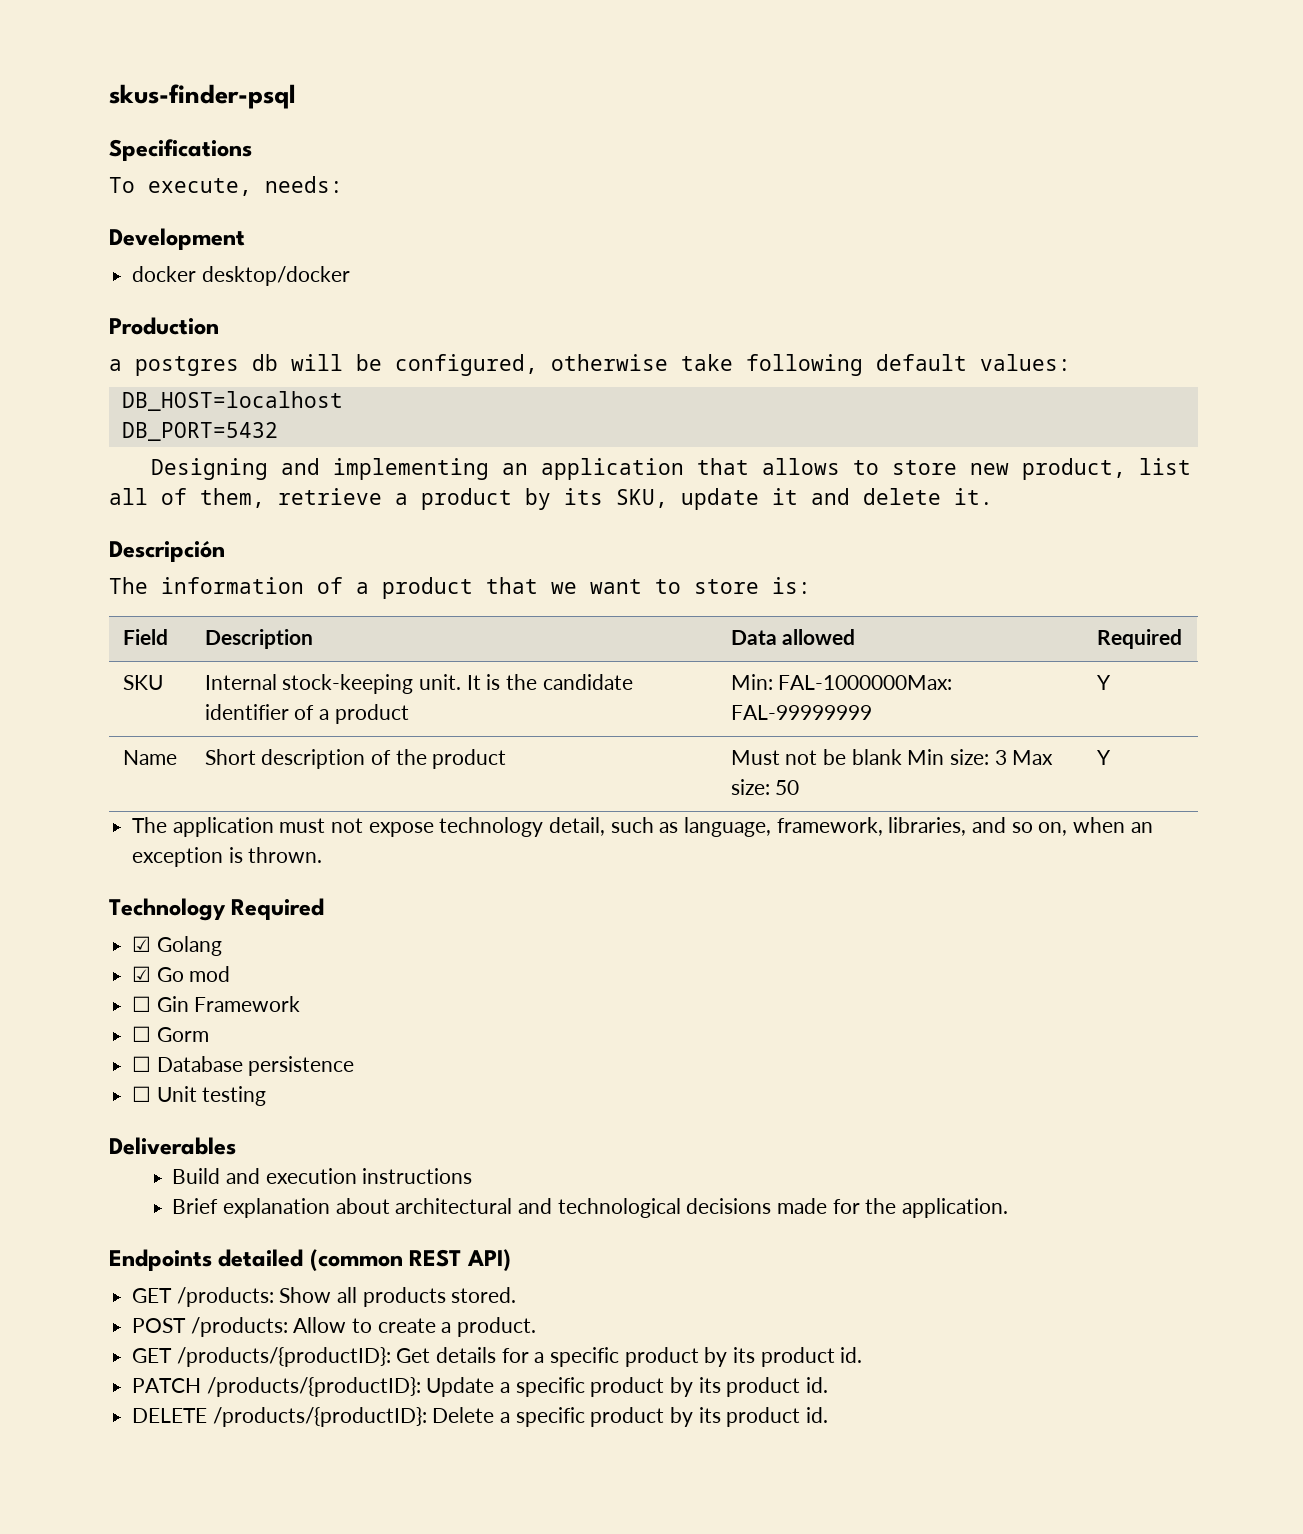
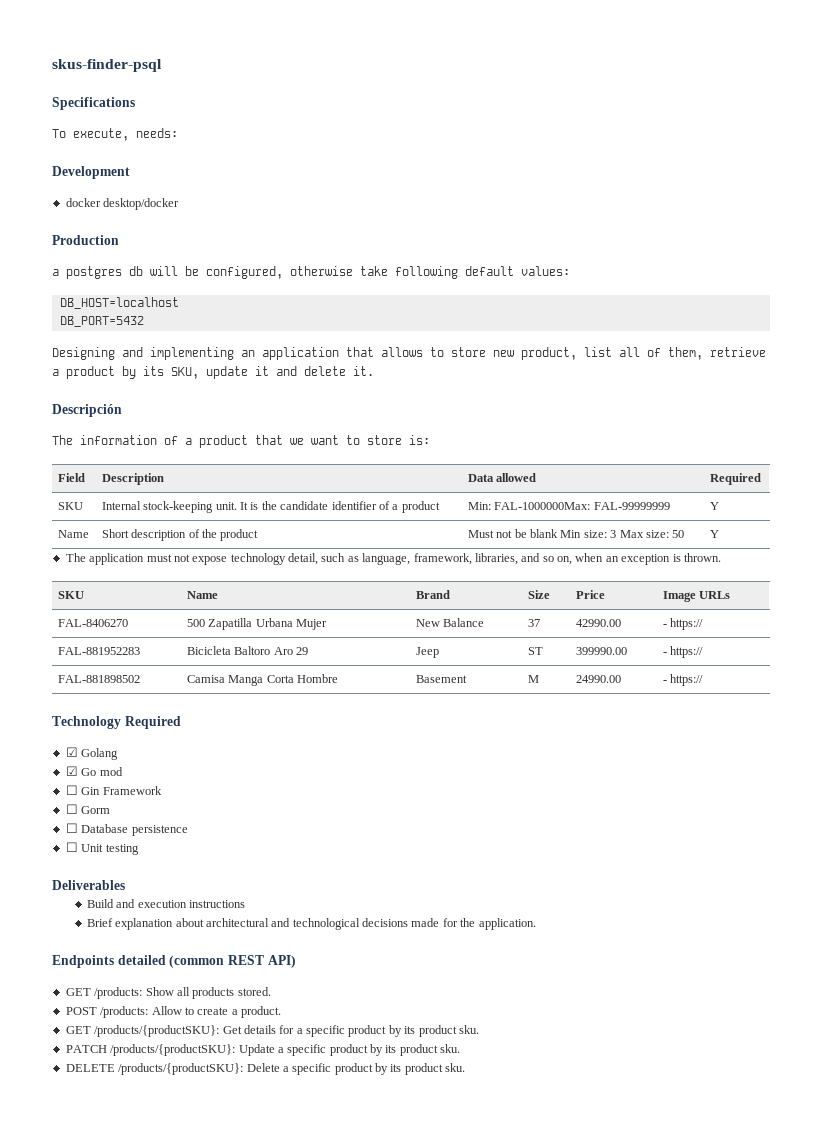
+ SKU | Name | Brand | Size | Price | Image URLs
+ FAL-8406270 | 500 Zapatilla Urbana Mujer | New Balance | 37 | 42990.00 | - https://
+ FAL-881952283 | Bicicleta Baltoro Aro 29 | Jeep | ST | 399990.00 | - https://
+ FAL-881898502 | Camisa Manga Corta Hombre | Basement | M | 24990.00 | - https://
- GET /products/{productID}: Get details for a specific product by its product id.
+ GET /products/{productSKU}: Get details for a specific product by its product sku.
- PATCH /products/{productID}: Update a specific product by its product id.
+ PATCH /products/{productSKU}: Update a specific product by its product sku.
- DELETE /products/{productID}: Delete a specific product by its product id.
+ DELETE /products/{productSKU}: Delete a specific product by its product sku.

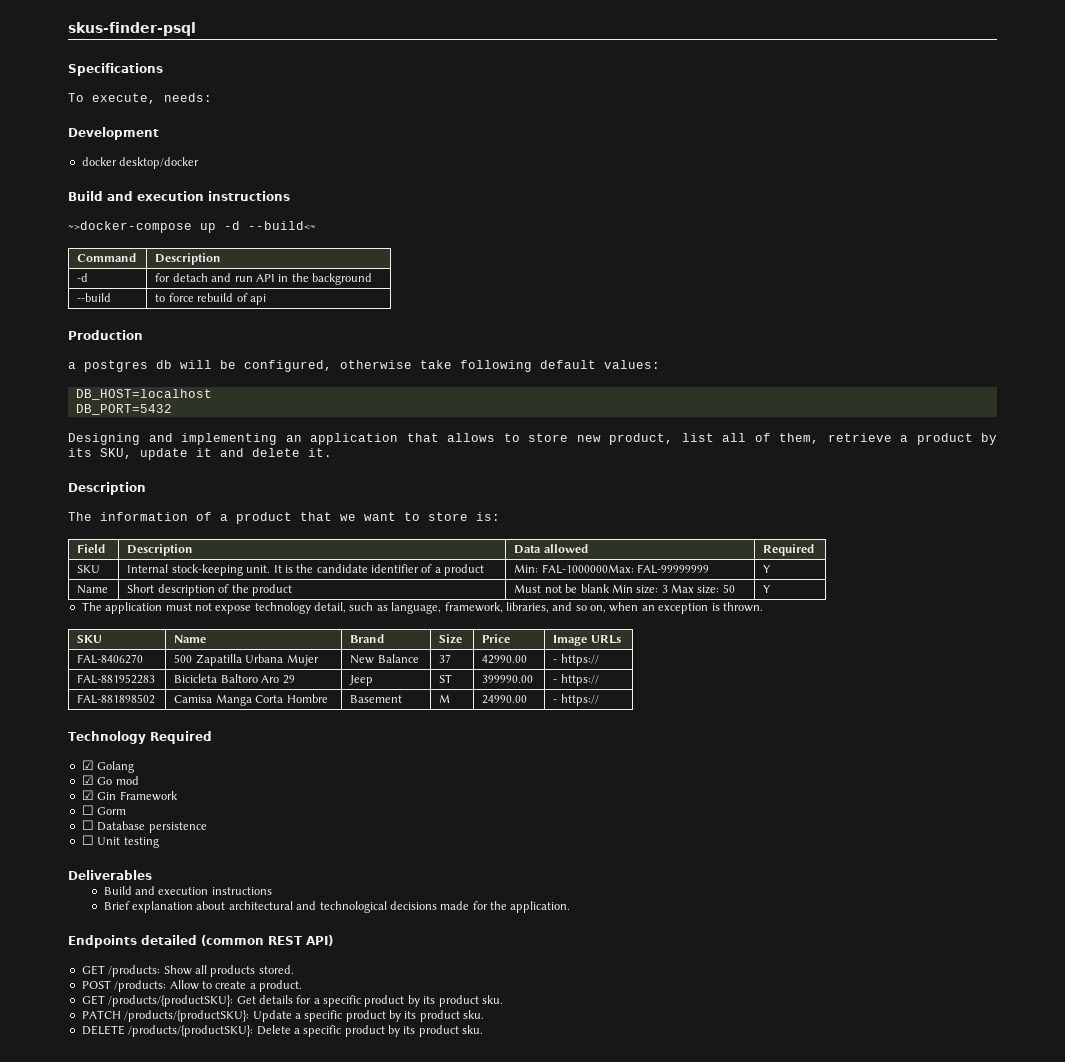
  docker desktop/docker
+ Build and execution instructions
+ ~>docker-compose up -d --build<~
+ Command | Description
+ -d | for detach and run API in the background
+ --build | to force rebuild of api
  Designing and implementing an application that allows to store new product, list all of them, retrieve a product by its SKU, update it and delete it.
- Descripción
+ Description
- ☐ Gin Framework
+ ☑ Gin Framework

